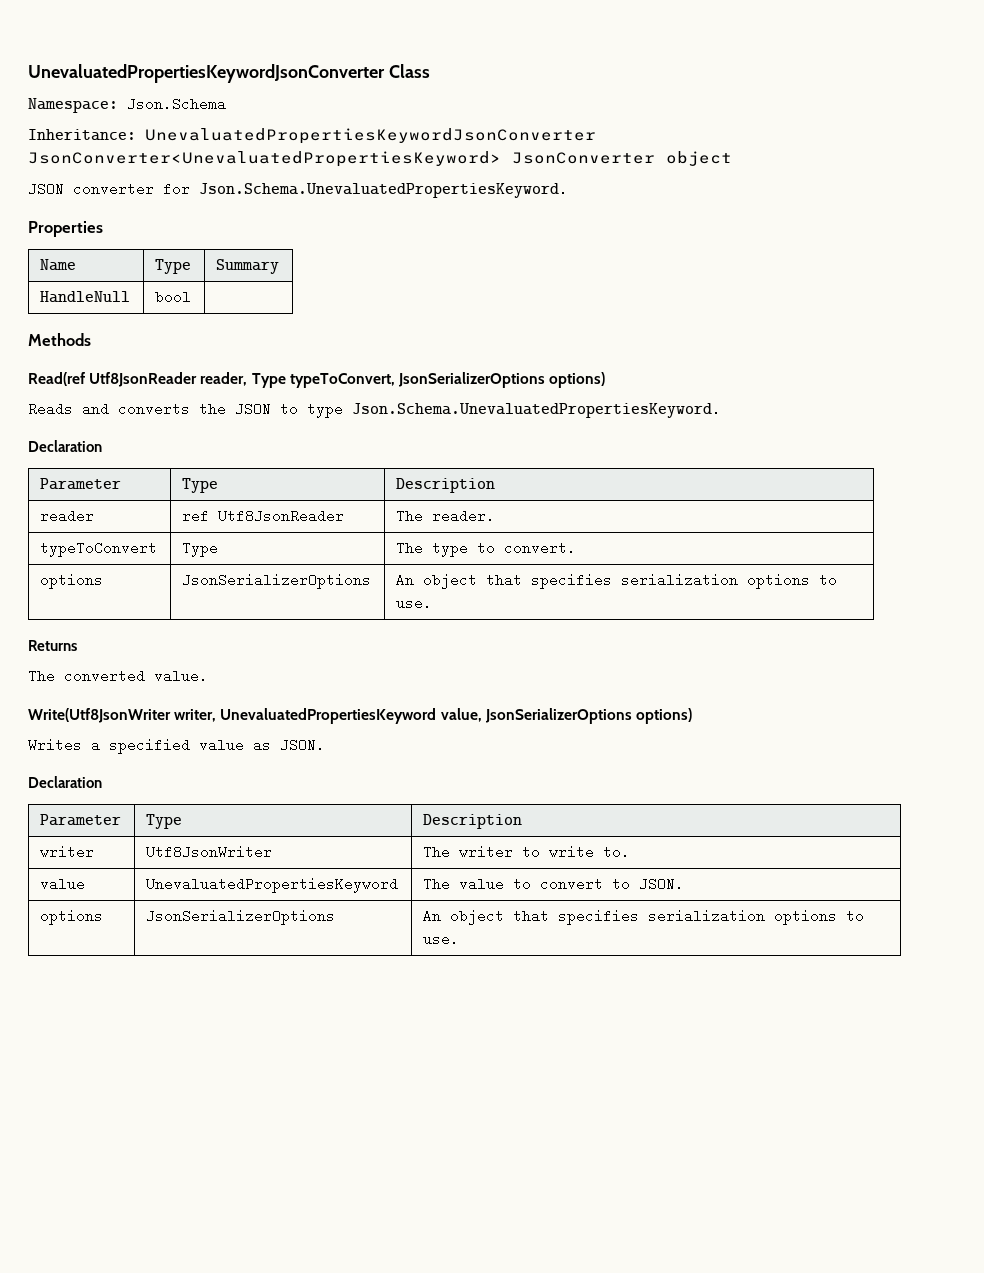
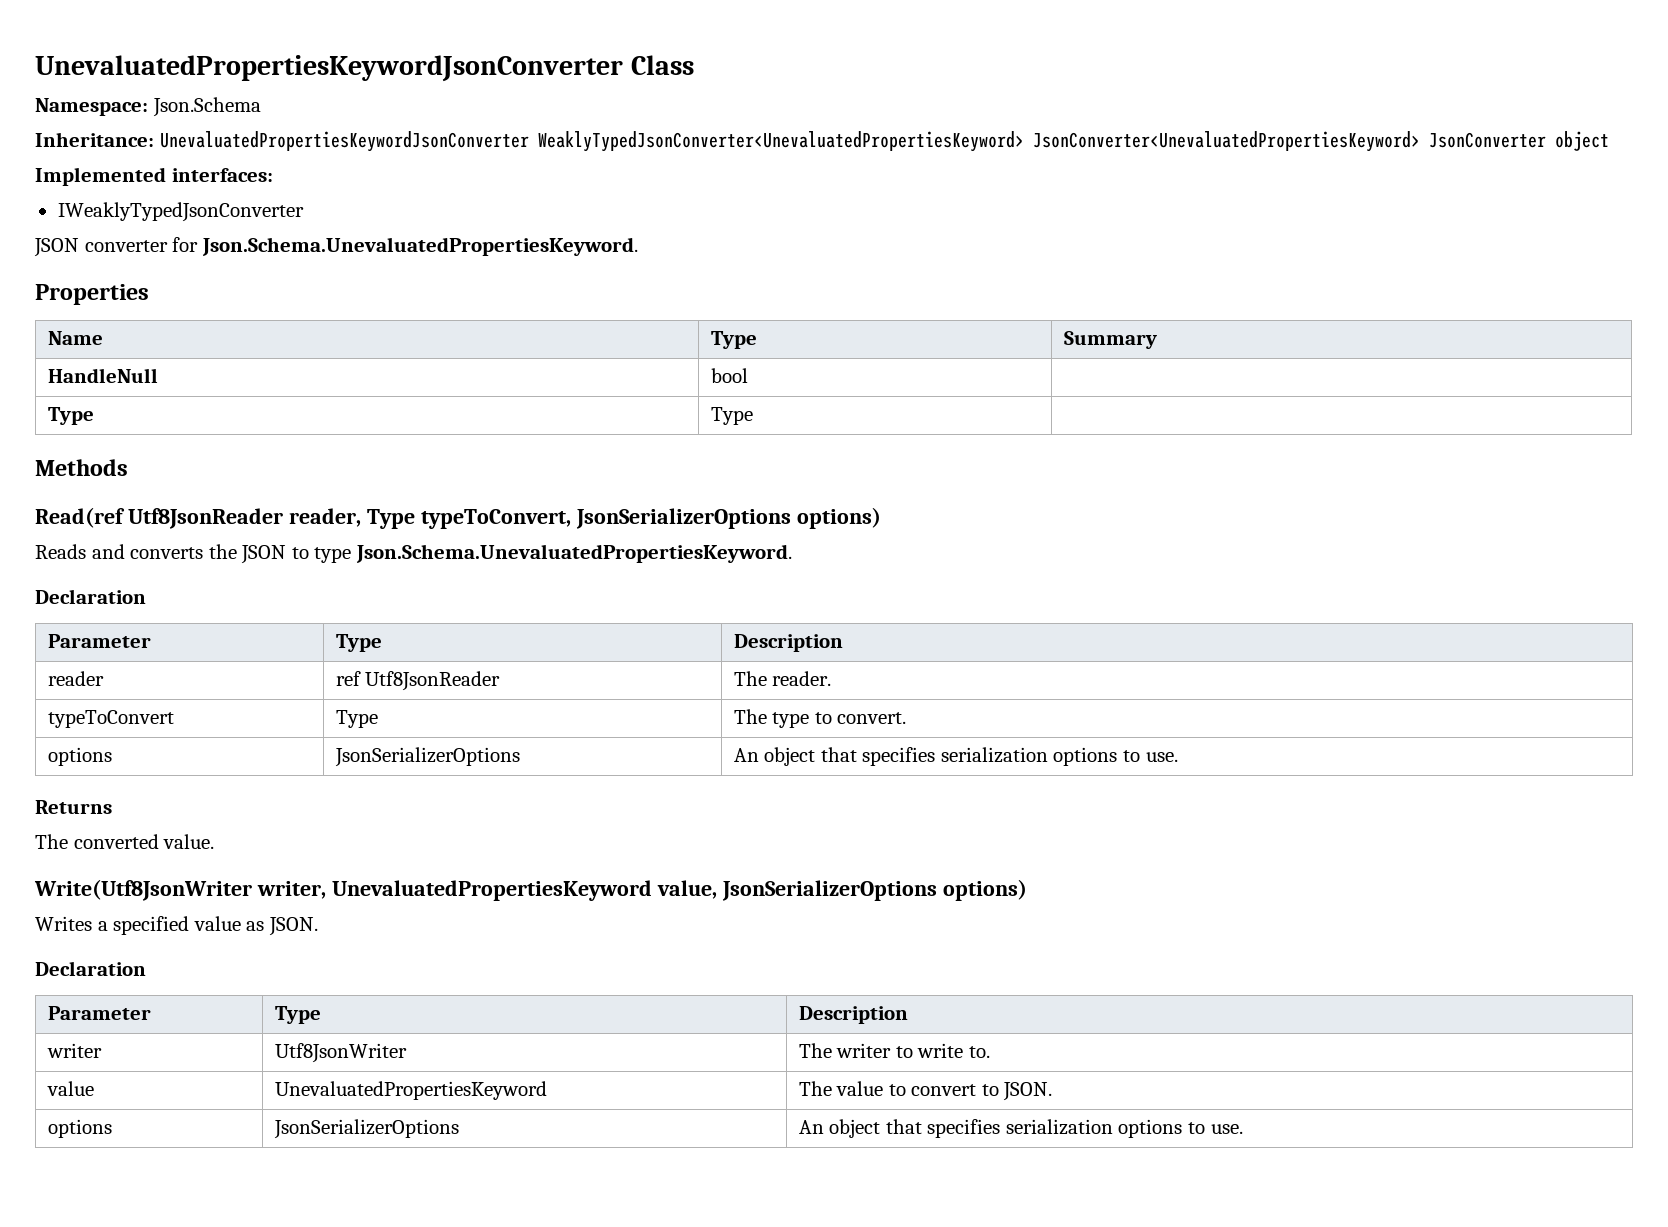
- Inheritance: UnevaluatedPropertiesKeywordJsonConverter JsonConverter<UnevaluatedPropertiesKeyword> JsonConverter object
+ Inheritance: UnevaluatedPropertiesKeywordJsonConverter WeaklyTypedJsonConverter<UnevaluatedPropertiesKeyword> JsonConverter<UnevaluatedPropertiesKeyword> JsonConverter object
+ Implemented interfaces:
+ IWeaklyTypedJsonConverter
+ Type | Type |

